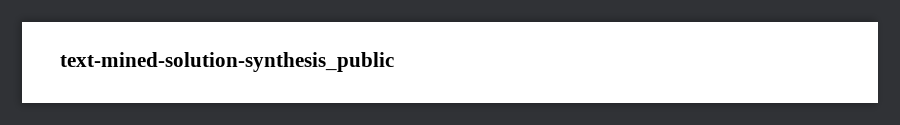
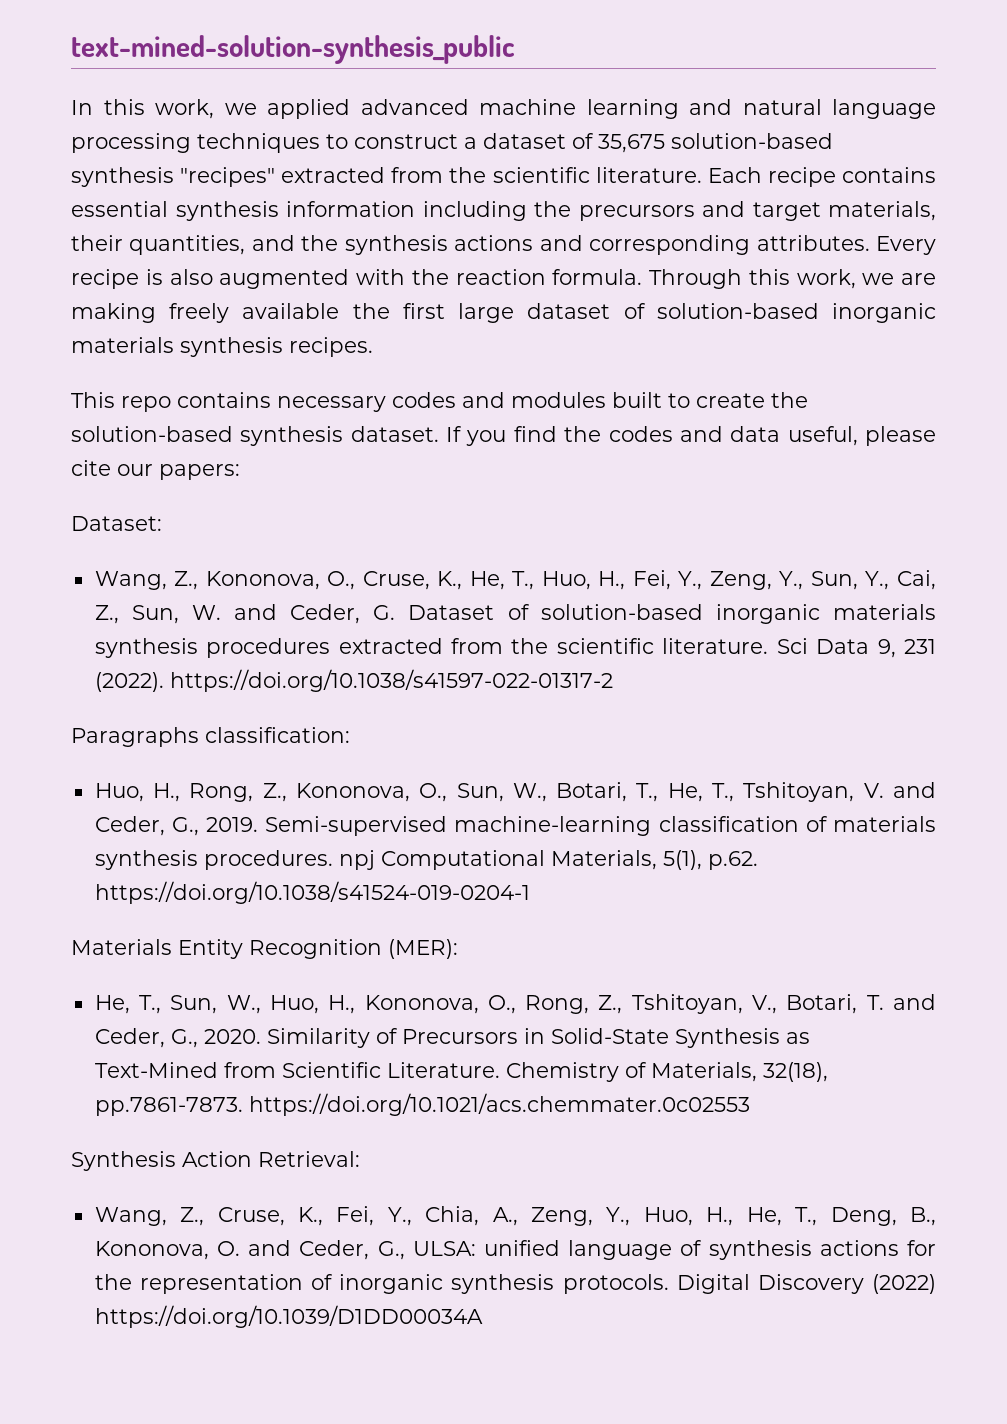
+ In this work, we applied advanced machine learning and natural language processing techniques to construct a dataset of 35,675 solution-based synthesis "recipes" extracted from the scientific literature. Each recipe contains essential synthesis information including the precursors and target materials, their quantities, and the synthesis actions and corresponding attributes. Every recipe is also augmented with the reaction formula. Through this work, we are making freely available the first large dataset of solution-based inorganic materials synthesis recipes.
+ This repo contains necessary codes and modules built to create the solution-based synthesis dataset. If you find the codes and data useful, please cite our papers:
+ Dataset:
+ Wang, Z., Kononova, O., Cruse, K., He, T., Huo, H., Fei, Y., Zeng, Y., Sun, Y., Cai, Z., Sun, W. and Ceder, G. Dataset of solution-based inorganic materials synthesis procedures extracted from the scientific literature. Sci Data 9, 231 (2022). https://doi.org/10.1038/s41597-022-01317-2
+ Paragraphs classification:
+ Huo, H., Rong, Z., Kononova, O., Sun, W., Botari, T., He, T., Tshitoyan, V. and Ceder, G., 2019. Semi-supervised machine-learning classification of materials synthesis procedures. npj Computational Materials, 5(1), p.62. https://doi.org/10.1038/s41524-019-0204-1
+ Materials Entity Recognition (MER):
+ He, T., Sun, W., Huo, H., Kononova, O., Rong, Z., Tshitoyan, V., Botari, T. and Ceder, G., 2020. Similarity of Precursors in Solid-State Synthesis as Text-Mined from Scientific Literature. Chemistry of Materials, 32(18), pp.7861-7873. https://doi.org/10.1021/acs.chemmater.0c02553
+ Synthesis Action Retrieval:
+ Wang, Z., Cruse, K., Fei, Y., Chia, A., Zeng, Y., Huo, H., He, T., Deng, B., Kononova, O. and Ceder, G., ULSA: unified language of synthesis actions for the representation of inorganic synthesis protocols. Digital Discovery (2022) https://doi.org/10.1039/D1DD00034A

